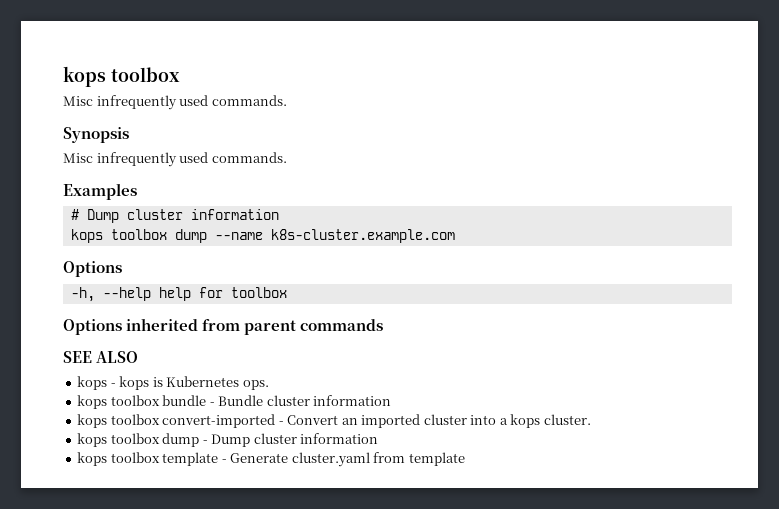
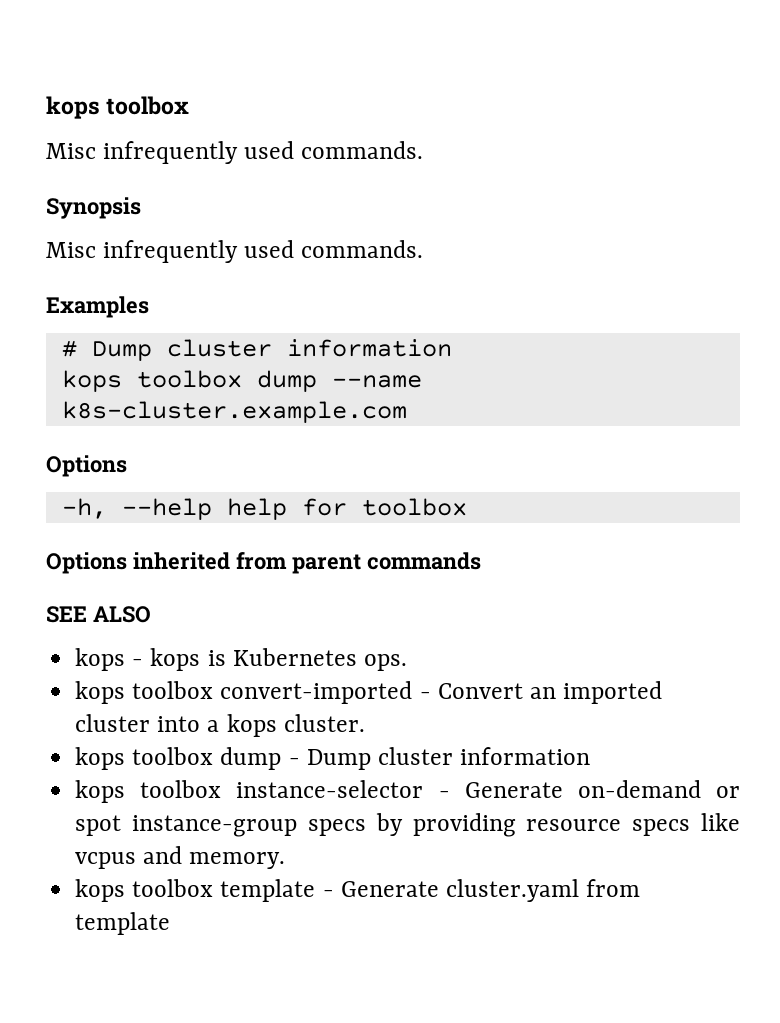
- kops toolbox bundle - Bundle cluster information
+ kops toolbox instance-selector - Generate on-demand or spot instance-group specs by providing resource specs like vcpus and memory.

